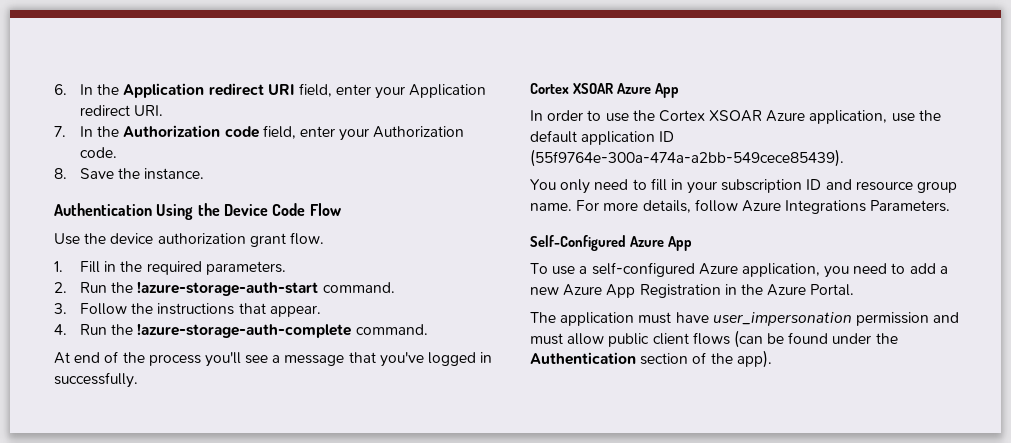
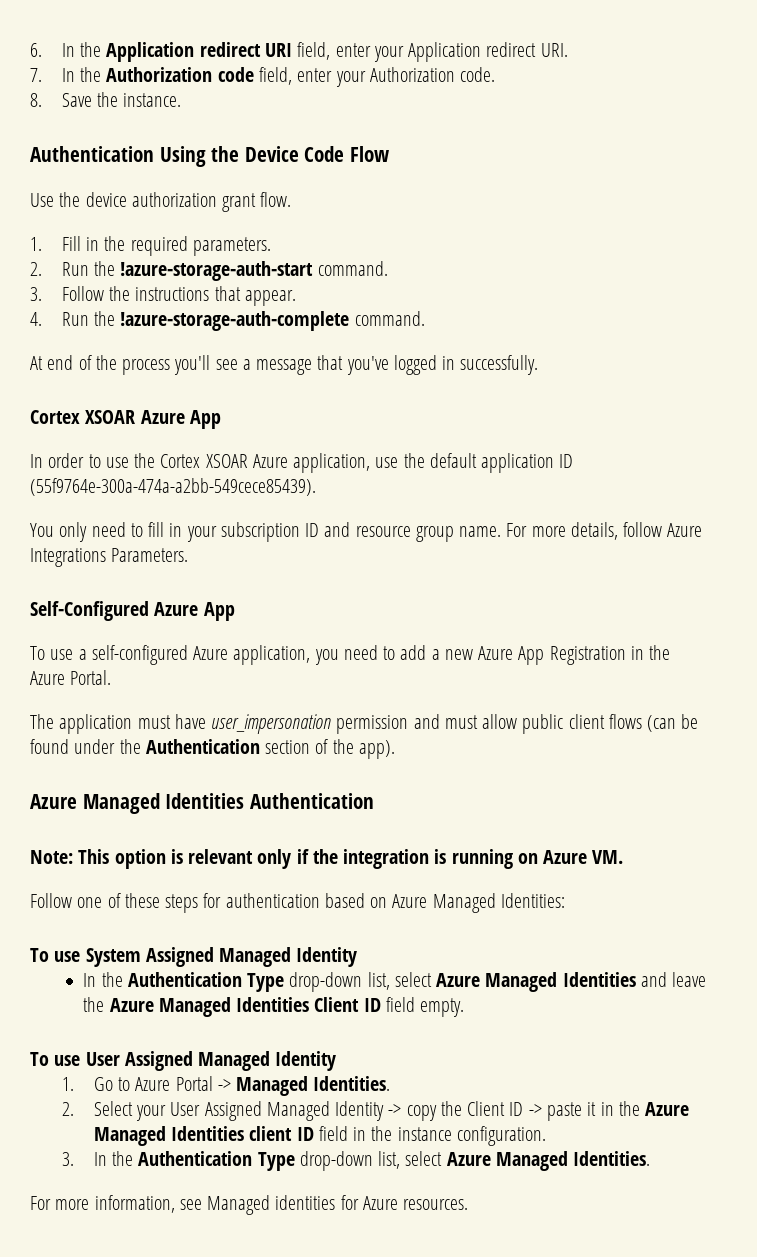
+ Azure Managed Identities Authentication
+ Note: This option is relevant only if the integration is running on Azure VM.
+ Follow one of these steps for authentication based on Azure Managed Identities:
+ To use System Assigned Managed Identity
+ In the Authentication Type drop-down list, select Azure Managed Identities and leave the Azure Managed Identities Client ID field empty.
+ To use User Assigned Managed Identity
+ 1. Go to Azure Portal -> Managed Identities.
+ 2. Select your User Assigned Managed Identity -> copy the Client ID -> paste it in the Azure Managed Identities client ID field in the instance configuration.
+ 3. In the Authentication Type drop-down list, select Azure Managed Identities.
+ For more information, see Managed identities for Azure resources.

